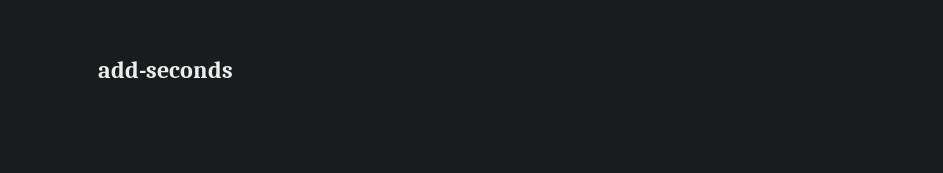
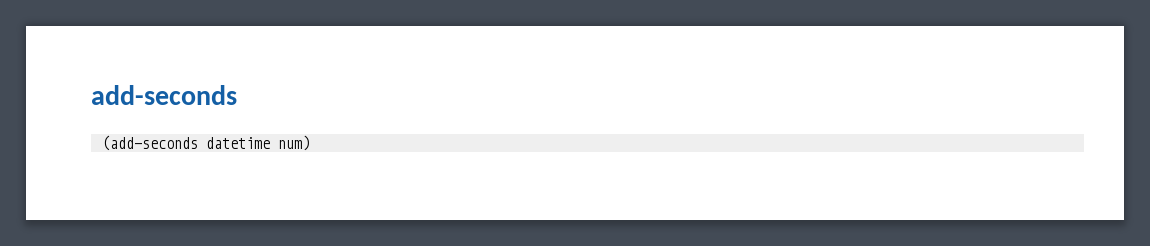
+ (add-seconds datetime num)

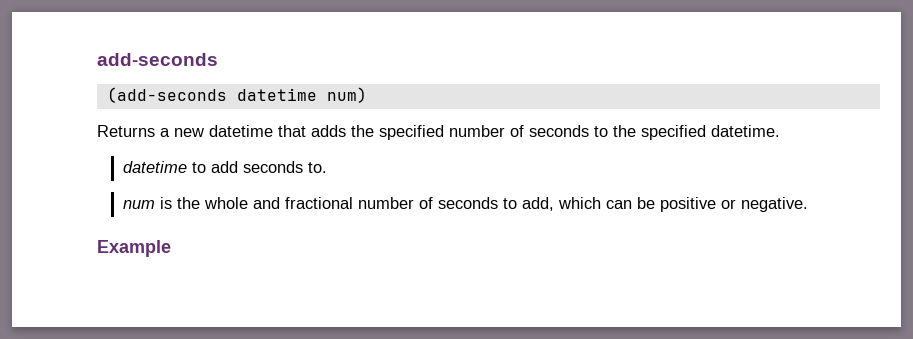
+ Returns a new datetime that adds the specified number of seconds to the specified datetime.
+ datetime to add seconds to.
+ num is the whole and fractional number of seconds to add, which can be positive or negative.
+ Example

